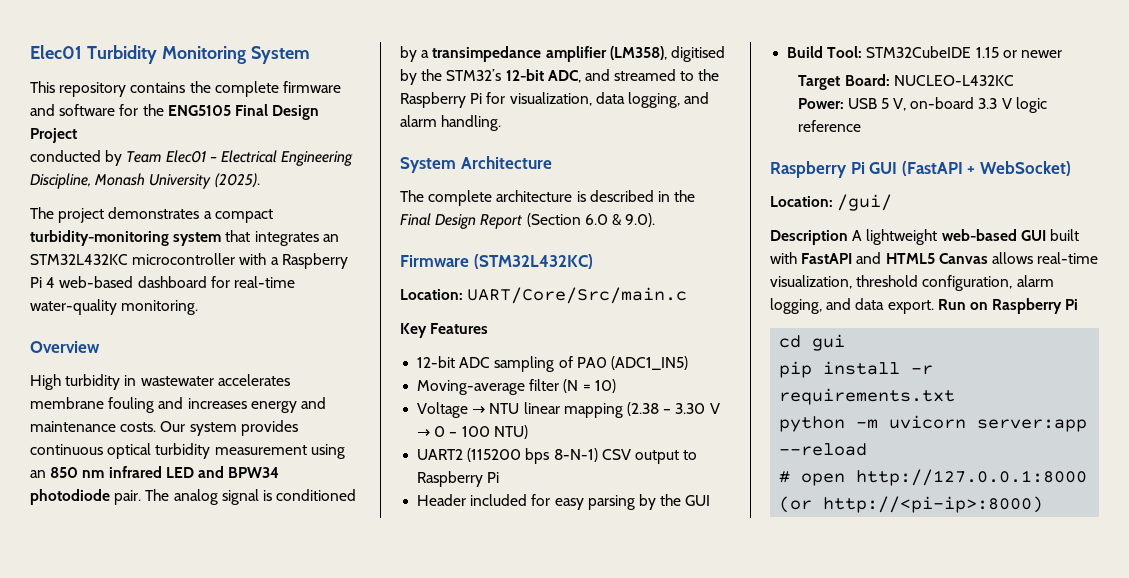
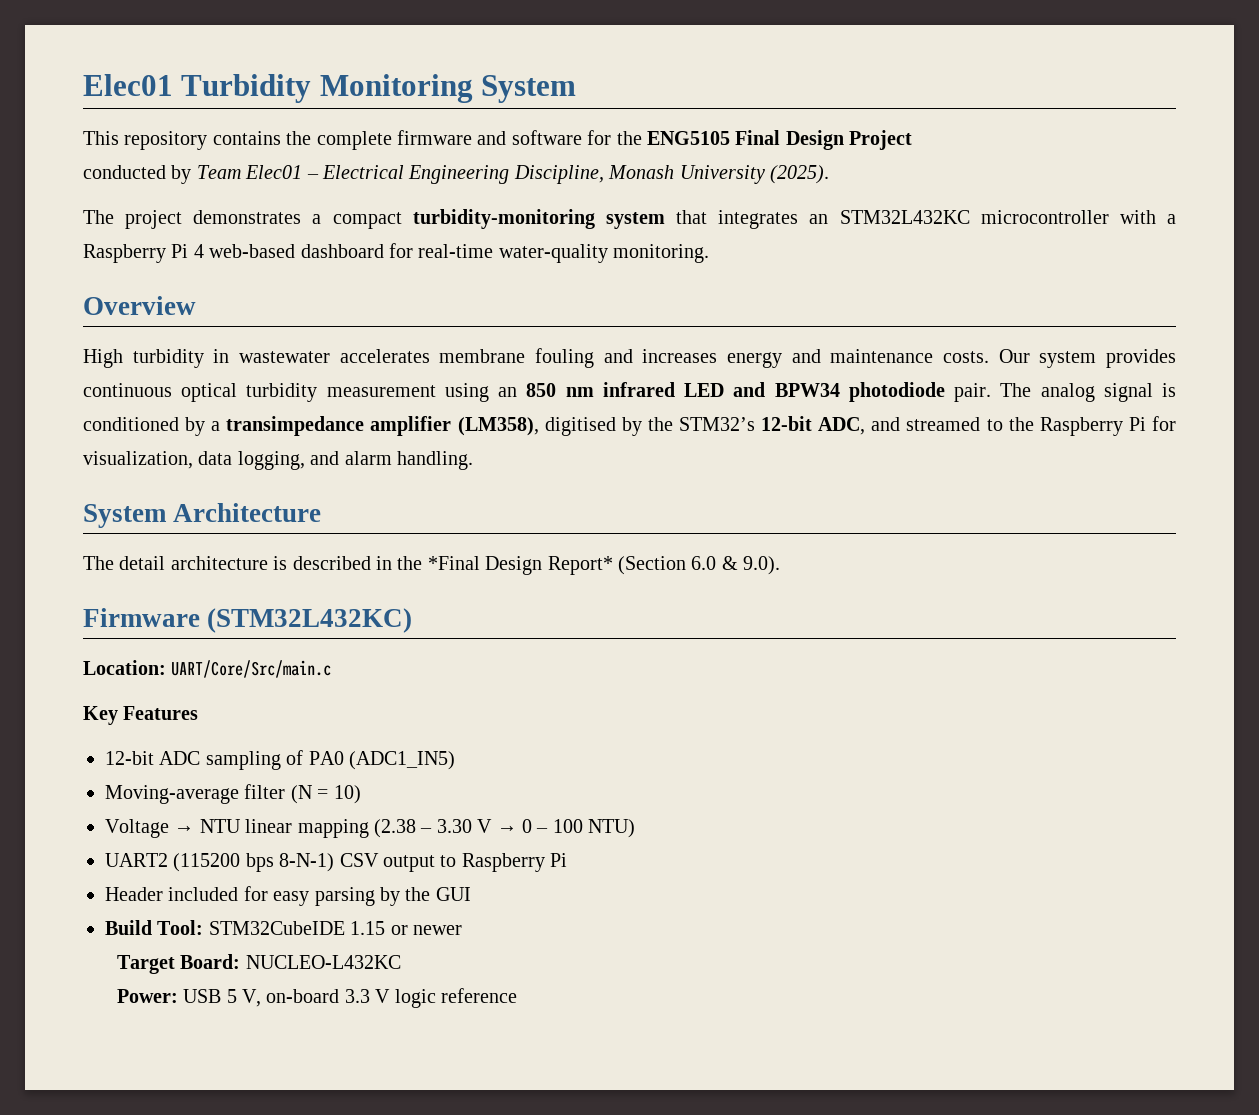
- The complete architecture is described in the Final Design Report (Section 6.0 & 9.0).
+ The detail architecture is described in the *Final Design Report* (Section 6.0 & 9.0).
- Raspberry Pi GUI (FastAPI + WebSocket)
- Location: /gui/
- Description A lightweight web-based GUI built with FastAPI and HTML5 Canvas allows real-time visualization, threshold configuration, alarm logging, and data export. Run on Raspberry Pi
- cd gui
- pip install -r requirements.txt
- python -m uvicorn server:app --reload
- # open http://127.0.0.1:8000 (or http://<pi-ip>:8000)

